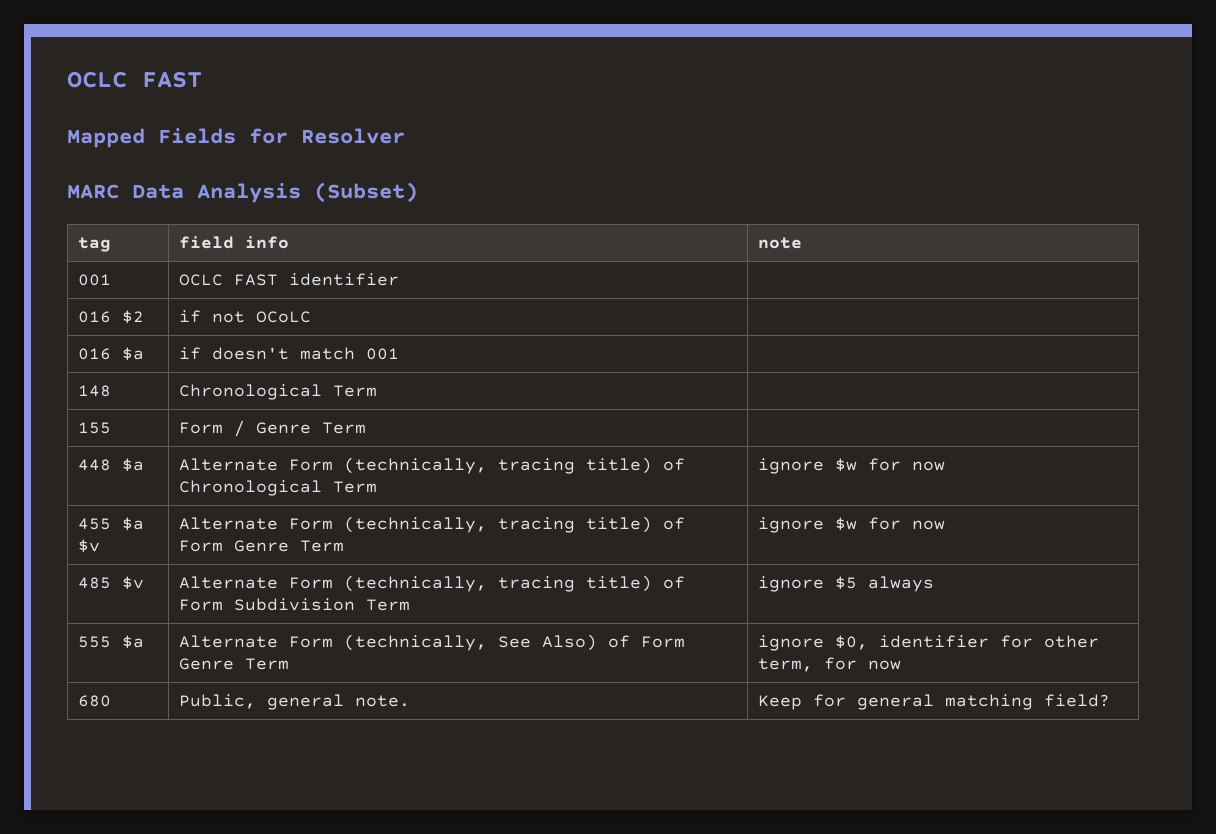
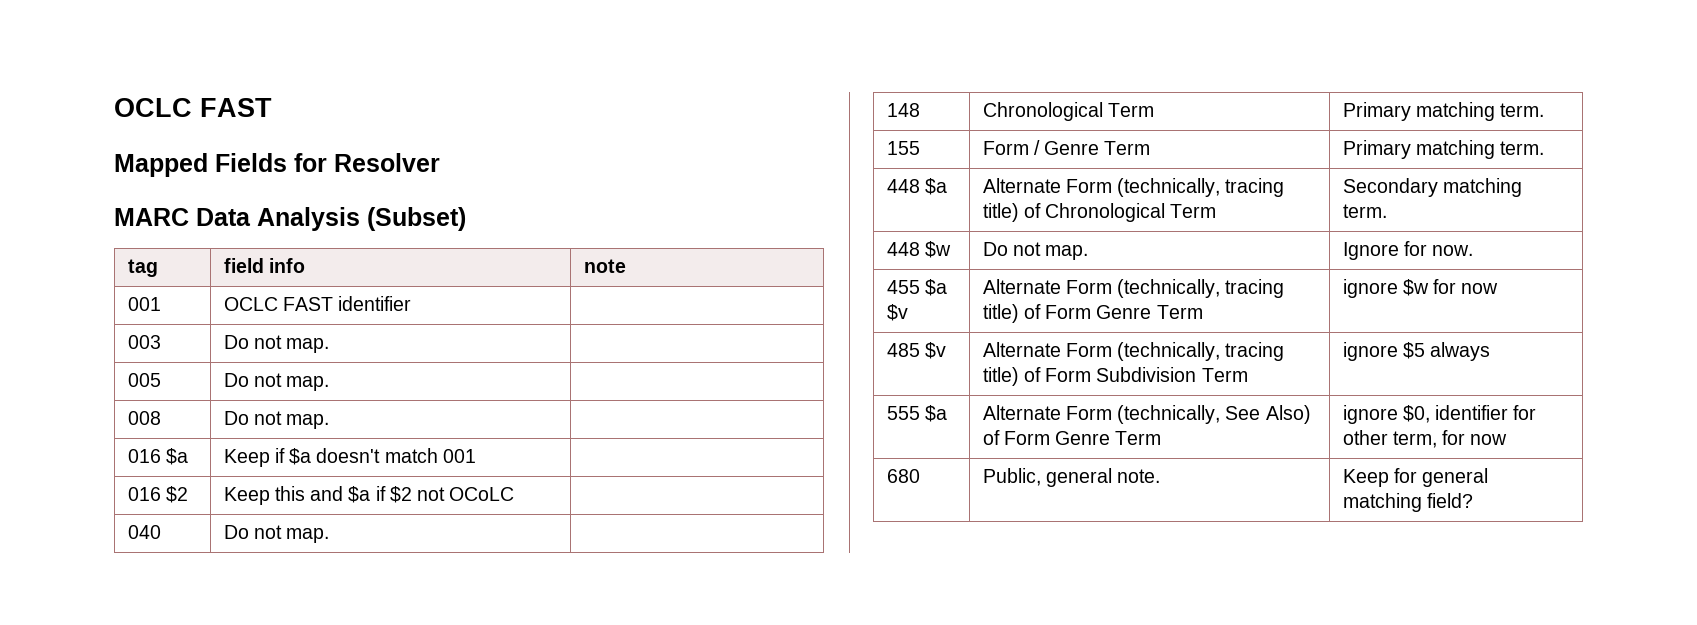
- 016 $2 | if not OCoLC |
+ 003 | Do not map. |
+ 005 | Do not map. |
+ 008 | Do not map. |
- 016 $a | if doesn't match 001 |
+ 016 $a | Keep if $a doesn't match 001 |
+ 016 $2 | Keep this and $a if $2 not OCoLC |
+ 040 | Do not map. |
- 148 | Chronological Term |
+ 148 | Chronological Term | Primary matching term.
- 155 | Form / Genre Term |
+ 155 | Form / Genre Term | Primary matching term.
- 448 $a | Alternate Form (technically, tracing title) of Chronological Term | ignore $w for now
+ 448 $a | Alternate Form (technically, tracing title) of Chronological Term | Secondary matching term.
+ 448 $w | Do not map. | Ignore for now.

